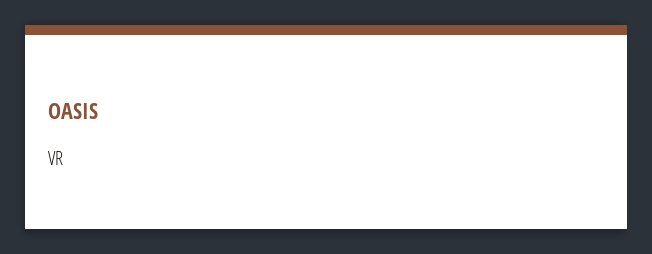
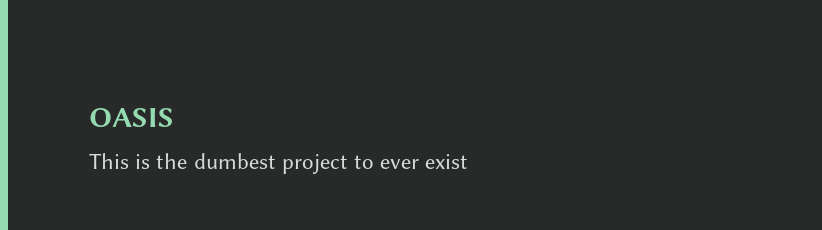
- VR
+ This is the dumbest project to ever exist

